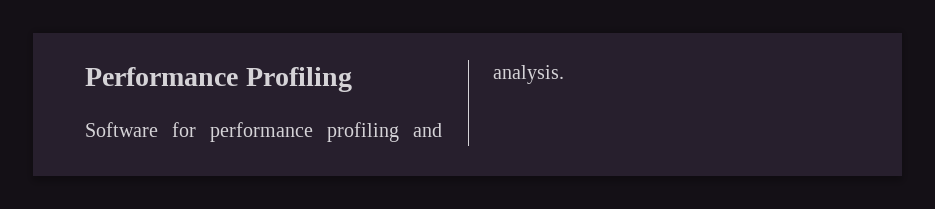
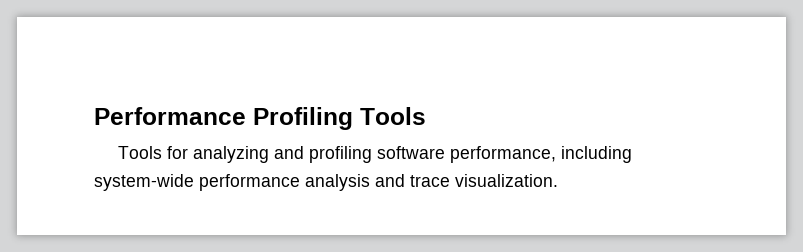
- Performance Profiling
- Software for performance profiling and analysis.
+ Performance Profiling Tools
+ Tools for analyzing and profiling software performance, including system-wide performance analysis and trace visualization.

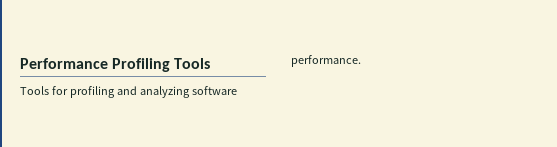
- Tools for analyzing and profiling software performance, including system-wide performance analysis and trace visualization.
+ Tools for profiling and analyzing software performance.

